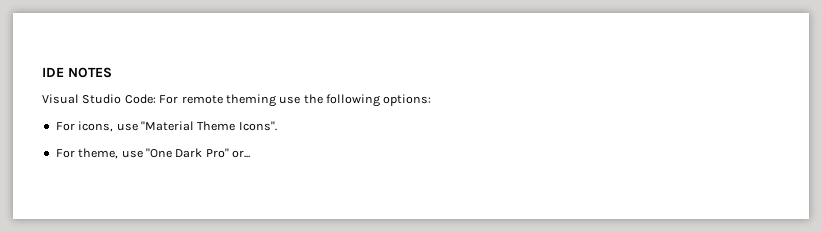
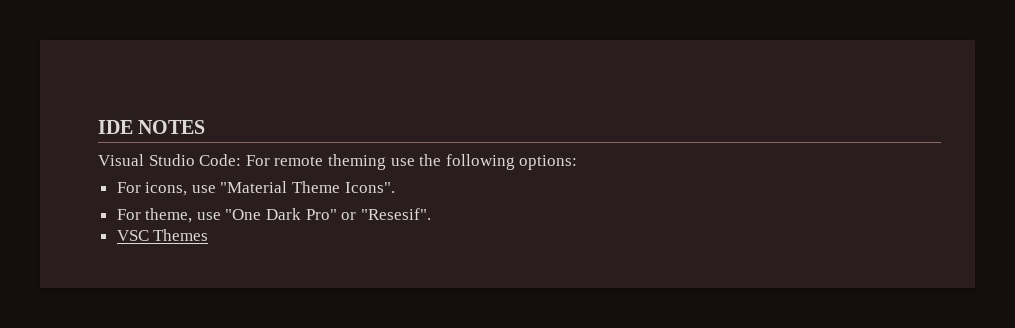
- For theme, use "One Dark Pro" or...
+ For theme, use "One Dark Pro" or "Resesif".
+ VSC Themes

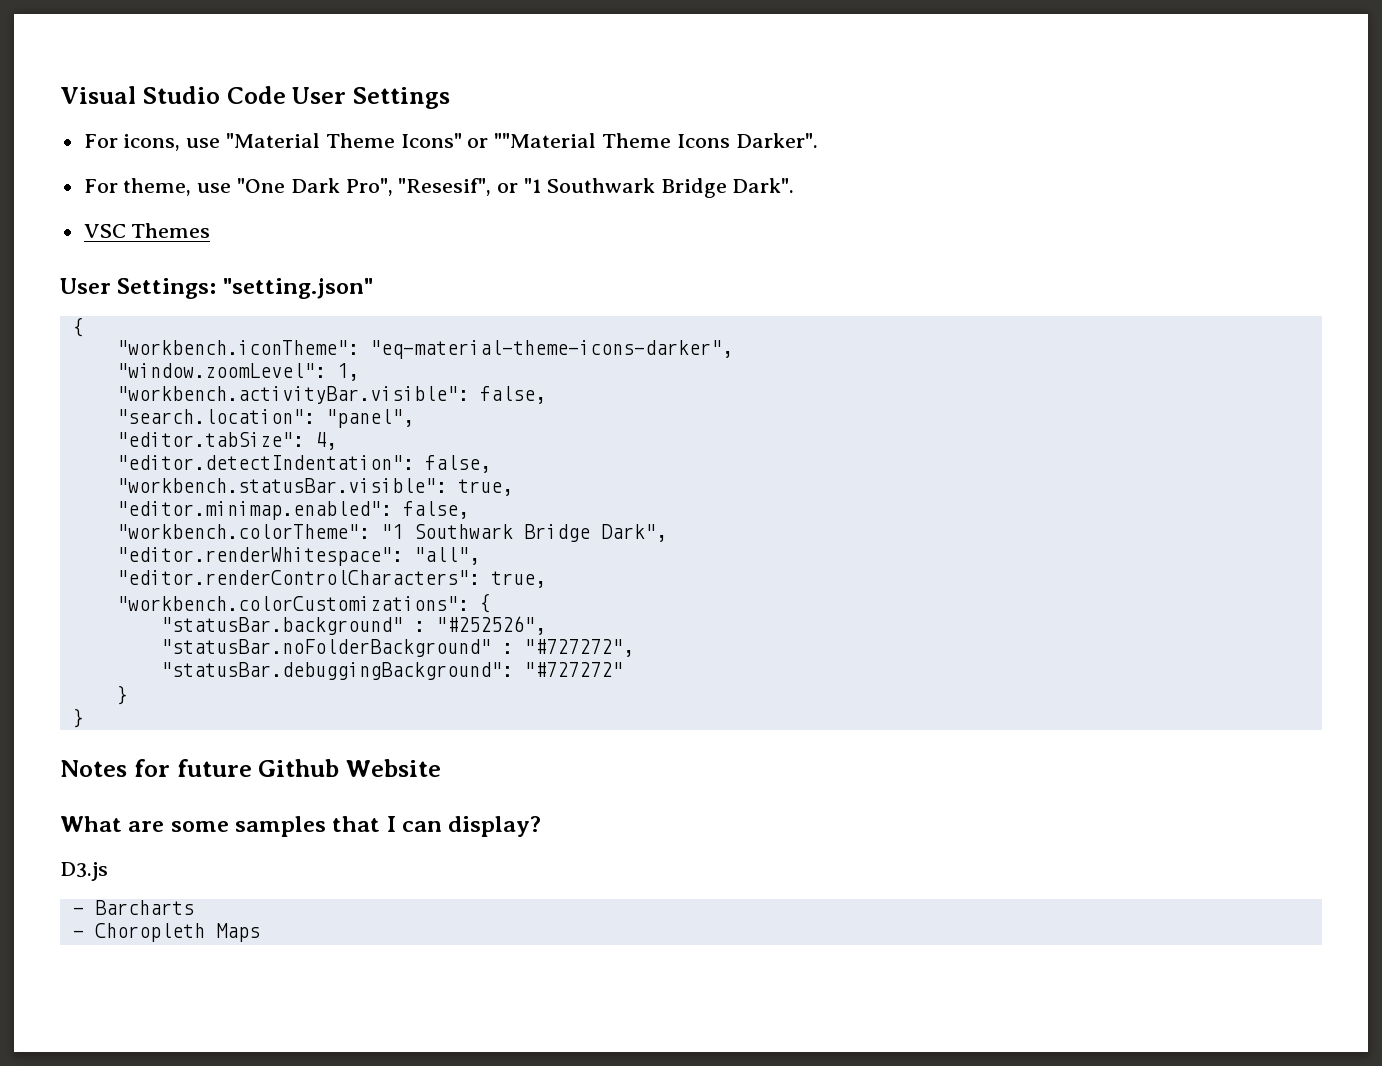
- IDE NOTES
- Visual Studio Code: For remote theming use the following options:
+ Visual Studio Code User Settings
- For icons, use "Material Theme Icons".
+ For icons, use "Material Theme Icons" or ""Material Theme Icons Darker".
- For theme, use "One Dark Pro" or "Resesif".
+ For theme, use "One Dark Pro", "Resesif", or "1 Southwark Bridge Dark".
  VSC Themes
+ User Settings: "setting.json"
+ {
+ "workbench.iconTheme": "eq-material-theme-icons-darker",
+ "window.zoomLevel": 1,
+ "workbench.activityBar.visible": false,
+ "search.location": "panel",
+ "editor.tabSize": 4,
+ "editor.detectIndentation": false,
+ "workbench.statusBar.visible": true,
+ "editor.minimap.enabled": false,
+ "workbench.colorTheme": "1 Southwark Bridge Dark",
+ "editor.renderWhitespace": "all",
+ "editor.renderControlCharacters": true,
+ "workbench.colorCustomizations": {
+ "statusBar.background" : "#252526",
+ "statusBar.noFolderBackground" : "#727272",
+ "statusBar.debuggingBackground": "#727272"
+ }
+ }
+ Notes for future Github Website
+ What are some samples that I can display?
+ D3.js
+ - Barcharts
+ - Choropleth Maps

